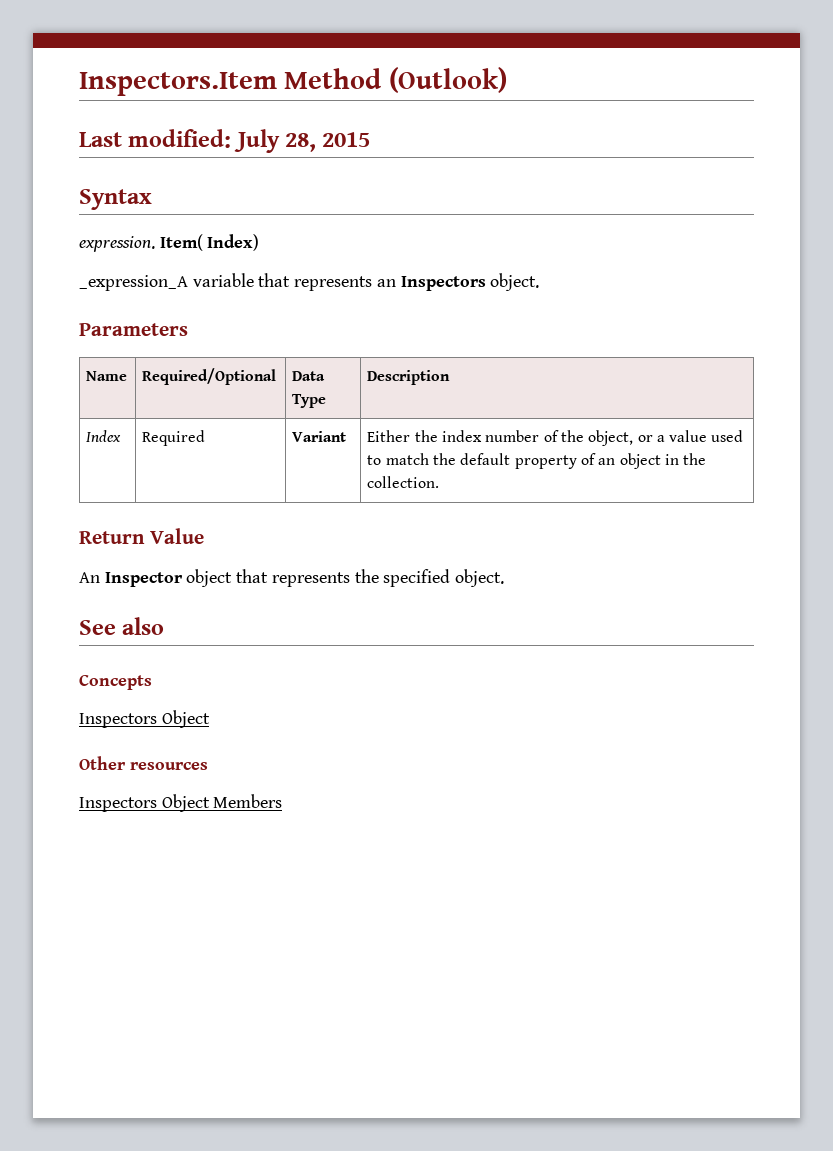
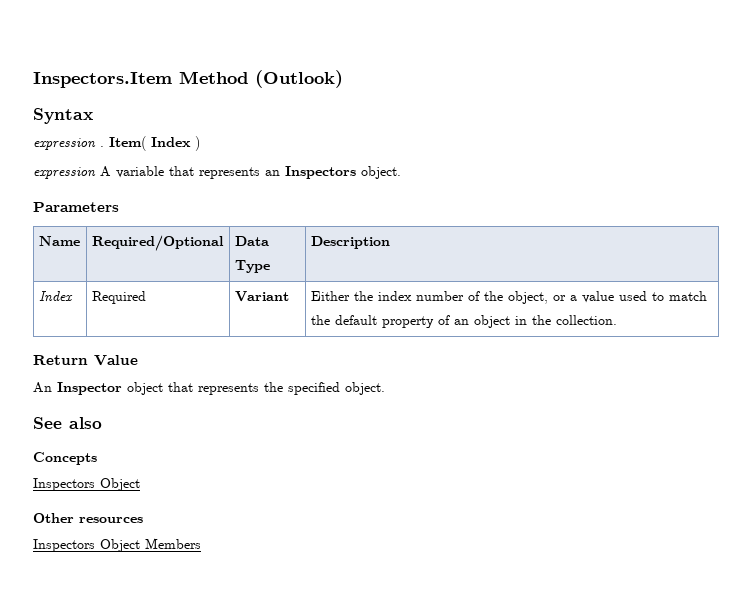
- Last modified: July 28, 2015
  Syntax
- expression. Item( Index)
- _expression_A variable that represents an Inspectors object.
+ expression . Item( Index )
+ expression A variable that represents an Inspectors object.

